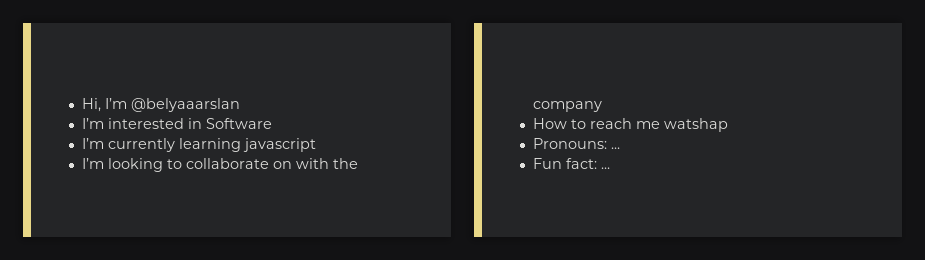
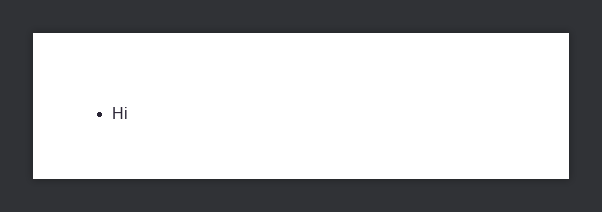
- Hi, I’m @belyaaarslan
- I’m interested in Software
- I’m currently learning javascript
- I’m looking to collaborate on with the company
- How to reach me watshap
- Pronouns: ...
- Fun fact: ...
+ Hi

